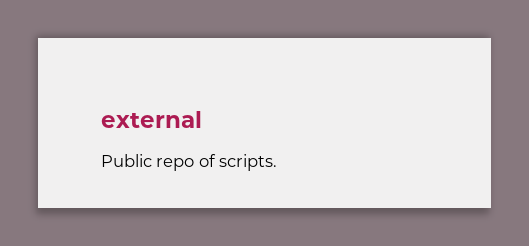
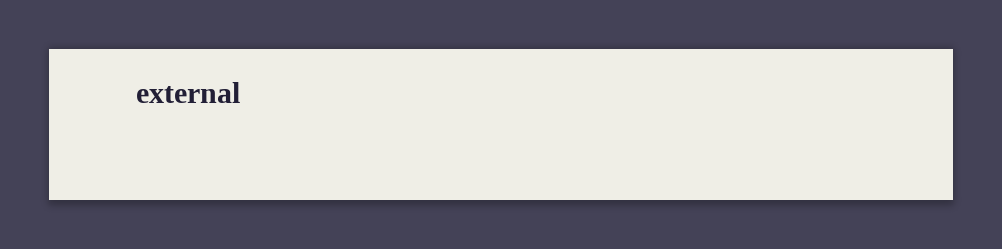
- Public repo of scripts.

